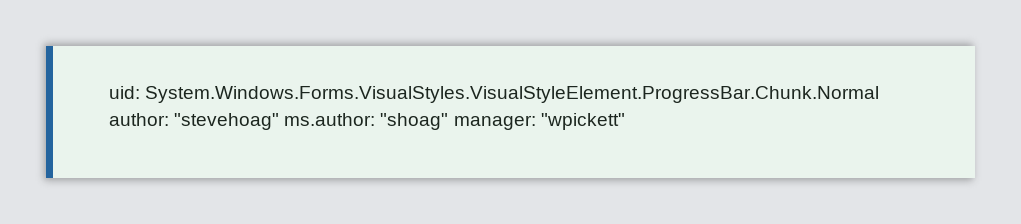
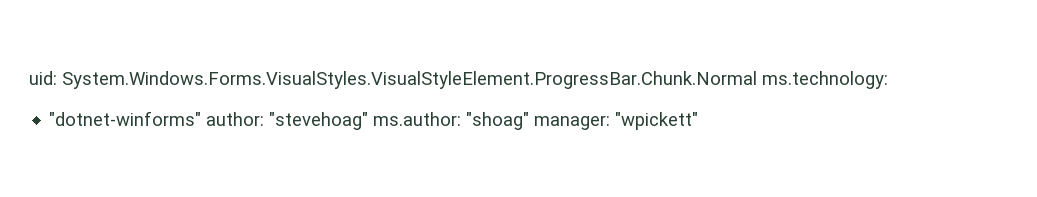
- uid: System.Windows.Forms.VisualStyles.VisualStyleElement.ProgressBar.Chunk.Normal author: "stevehoag" ms.author: "shoag" manager: "wpickett"
+ uid: System.Windows.Forms.VisualStyles.VisualStyleElement.ProgressBar.Chunk.Normal ms.technology:
+ "dotnet-winforms" author: "stevehoag" ms.author: "shoag" manager: "wpickett"

